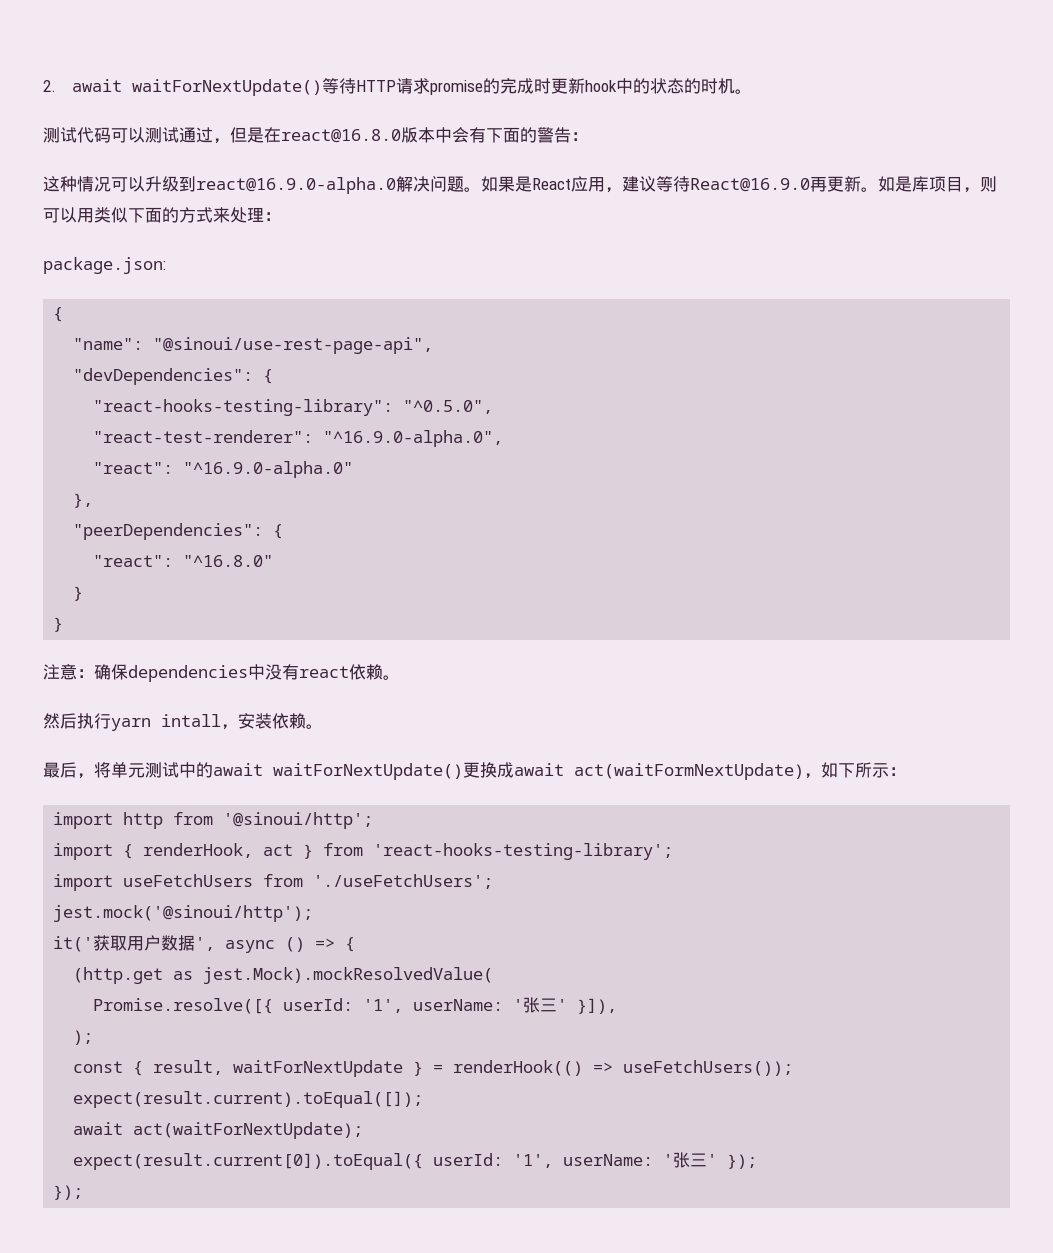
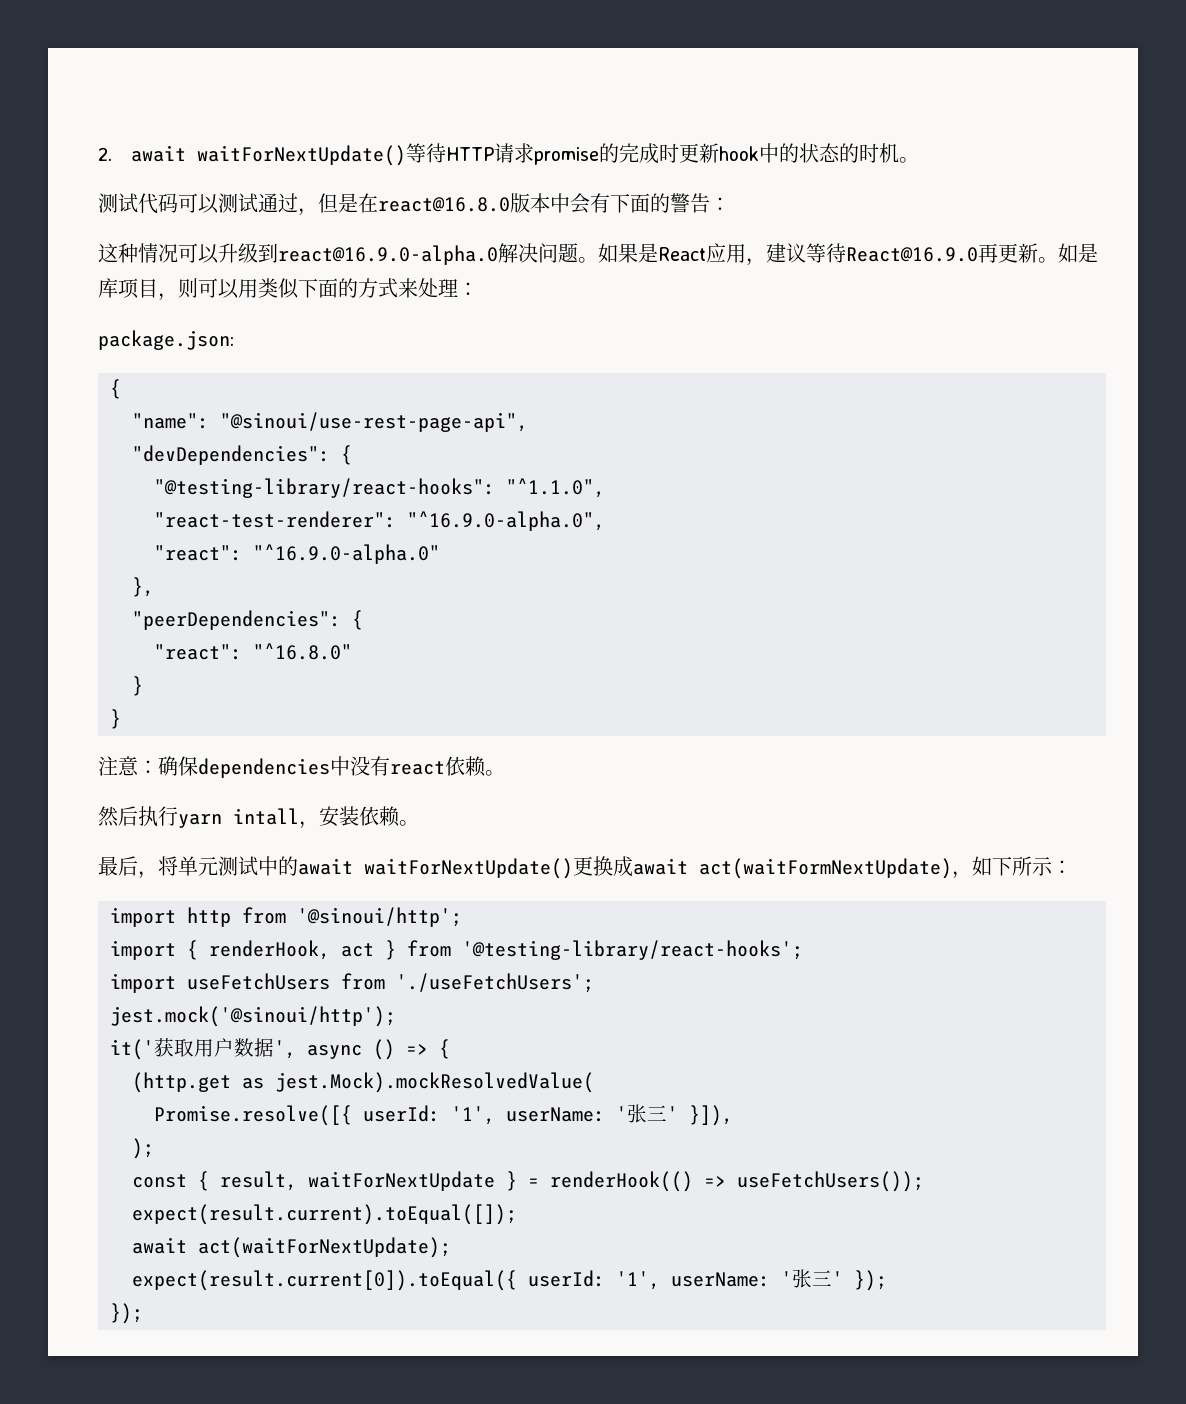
- "react-hooks-testing-library": "^0.5.0",
+ "@testing-library/react-hooks": "^1.1.0",
- import { renderHook, act } from 'react-hooks-testing-library';
+ import { renderHook, act } from '@testing-library/react-hooks';

